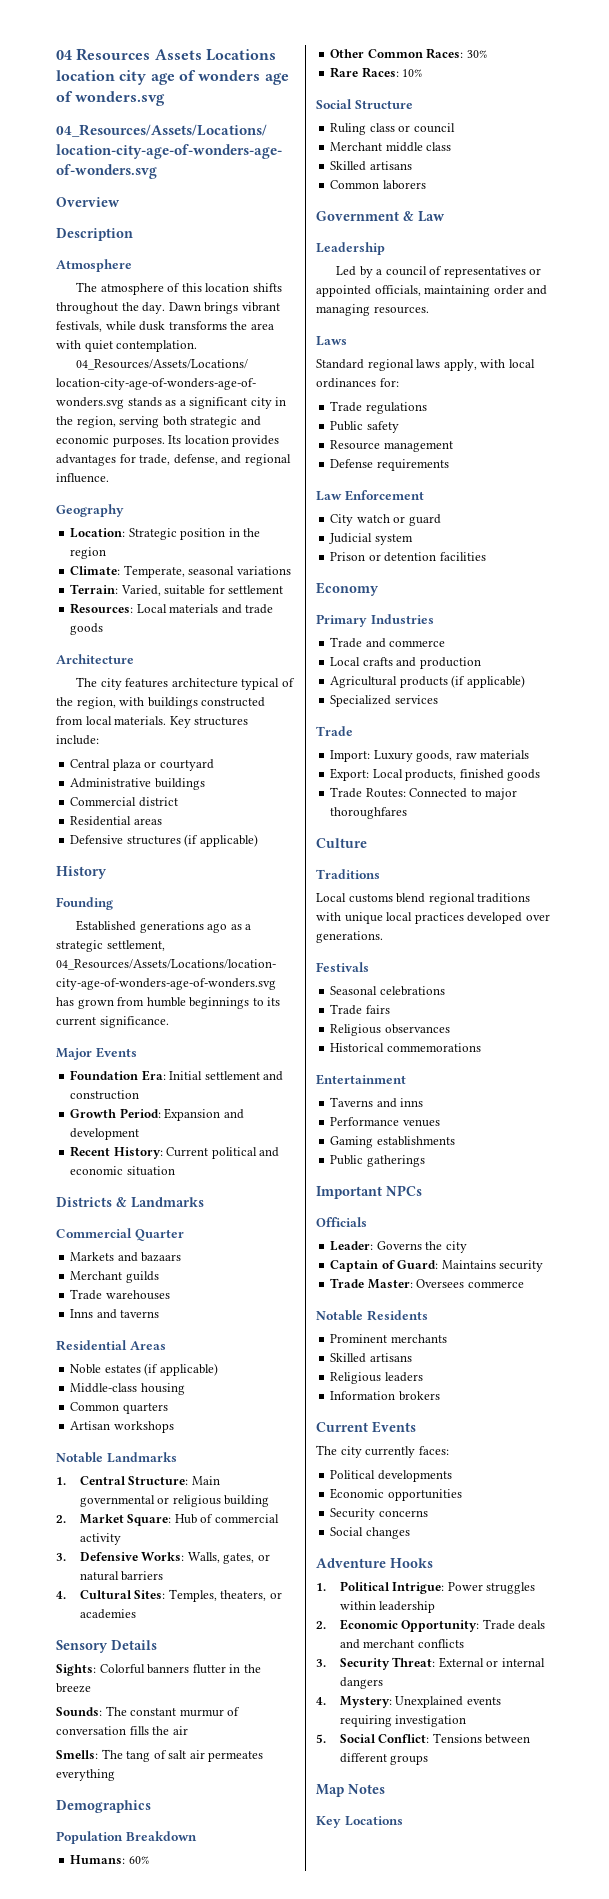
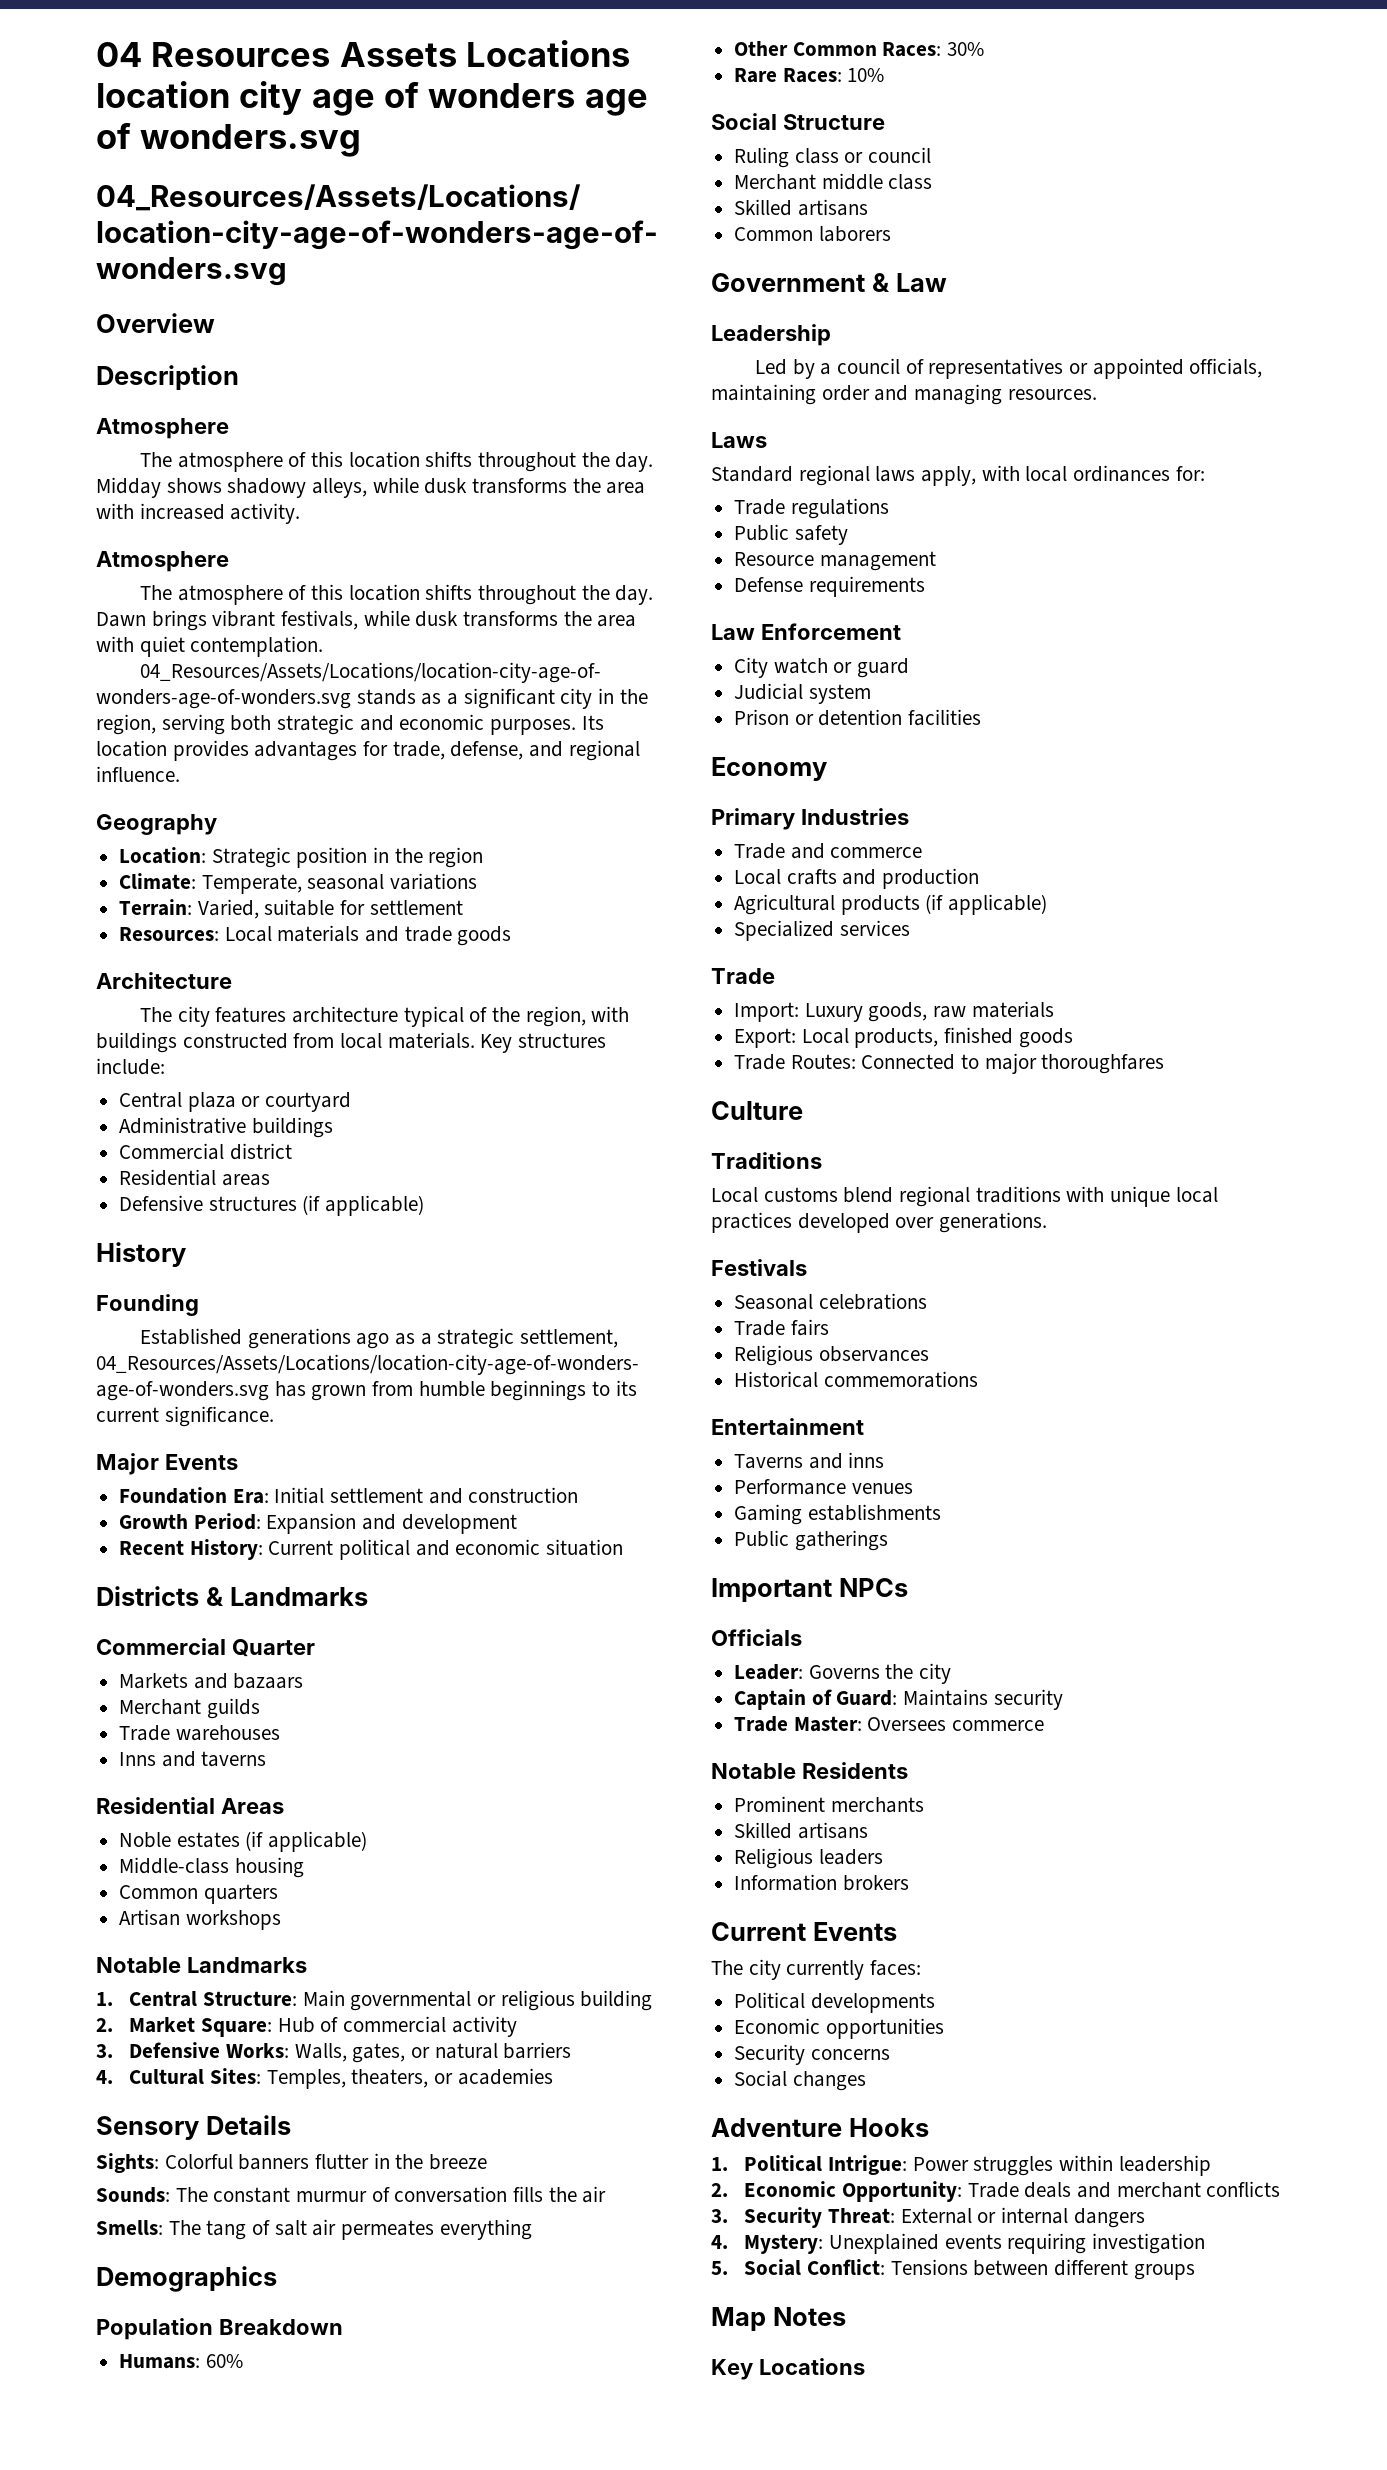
+ The atmosphere of this location shifts throughout the day. Midday shows shadowy alleys, while dusk transforms the area with increased activity.
+ Atmosphere

